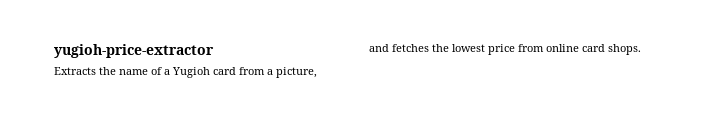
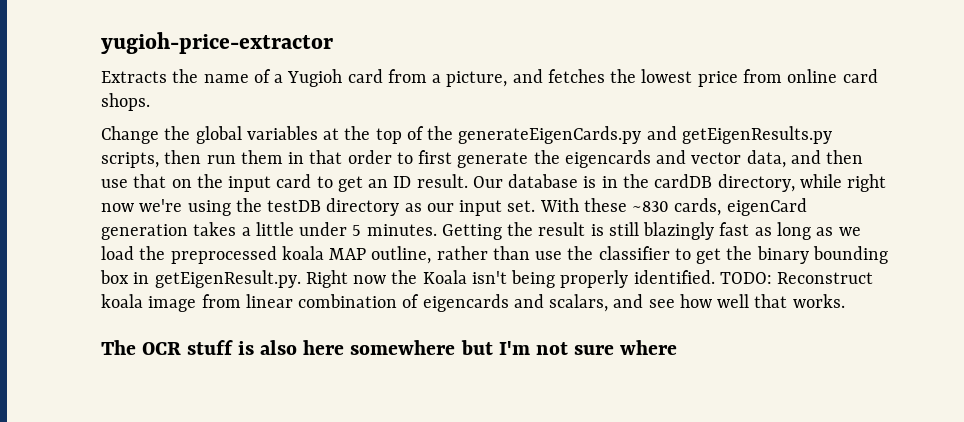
+ Change the global variables at the top of the generateEigenCards.py and getEigenResults.py scripts, then run them in that order to first generate the eigencards and vector data, and then use that on the input card to get an ID result. Our database is in the cardDB directory, while right now we're using the testDB directory as our input set. With these ~830 cards, eigenCard generation takes a little under 5 minutes. Getting the result is still blazingly fast as long as we load the preprocessed koala MAP outline, rather than use the classifier to get the binary bounding box in getEigenResult.py. Right now the Koala isn't being properly identified. TODO: Reconstruct koala image from linear combination of eigencards and scalars, and see how well that works.
+ The OCR stuff is also here somewhere but I'm not sure where

